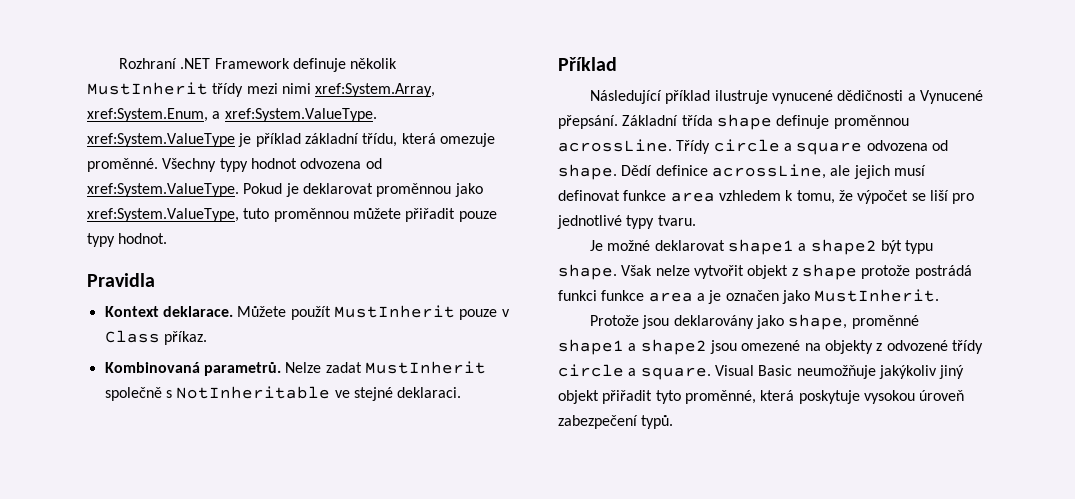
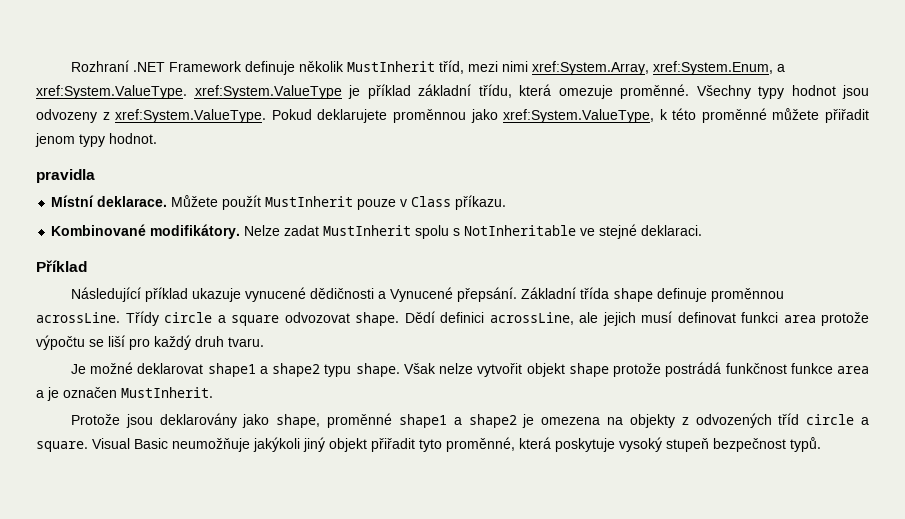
- Rozhraní .NET Framework definuje několik MustInherit třídy mezi nimi xref:System.Array, xref:System.Enum, a xref:System.ValueType. xref:System.ValueType je příklad základní třídu, která omezuje proměnné.
+ Rozhraní .NET Framework definuje několik MustInherit tříd, mezi nimi xref:System.Array, xref:System.Enum, a xref:System.ValueType. xref:System.ValueType je příklad základní třídu, která omezuje proměnné.
- Všechny typy hodnot odvozena od xref:System.ValueType. Pokud je deklarovat proměnnou jako xref:System.ValueType, tuto proměnnou můžete přiřadit pouze typy hodnot.
+ Všechny typy hodnot jsou odvozeny z xref:System.ValueType. Pokud deklarujete proměnnou jako xref:System.ValueType, k této proměnné můžete přiřadit jenom typy hodnot.
- Pravidla
- Kontext deklarace.
+ pravidla
+ Místní deklarace.
- Můžete použít MustInherit pouze v Class příkaz.
- Kombinovaná parametrů.
+ Můžete použít MustInherit pouze v Class příkazu.
+ Kombinované modifikátory.
- Nelze zadat MustInherit společně s NotInheritable ve stejné deklaraci.
+ Nelze zadat MustInherit spolu s NotInheritable ve stejné deklaraci.
- Následující příklad ilustruje vynucené dědičnosti a Vynucené přepsání.
+ Následující příklad ukazuje vynucené dědičnosti a Vynucené přepsání.
- Třídy circle a square odvozena od shape.
+ Třídy circle a square odvozovat shape.
- Dědí definice acrossLine, ale jejich musí definovat funkce area vzhledem k tomu, že výpočet se liší pro jednotlivé typy tvaru.
+ Dědí definici acrossLine, ale jejich musí definovat funkci area protože výpočtu se liší pro každý druh tvaru.
- Je možné deklarovat shape1 a shape2 být typu shape.
+ Je možné deklarovat shape1 a shape2 typu shape.
- Však nelze vytvořit objekt z shape protože postrádá funkci funkce area a je označen jako MustInherit.
+ Však nelze vytvořit objekt shape protože postrádá funkčnost funkce area a je označen MustInherit.
- Protože jsou deklarovány jako shape, proměnné shape1 a shape2 jsou omezené na objekty z odvozené třídy circle a square.
+ Protože jsou deklarovány jako shape, proměnné shape1 a shape2 je omezena na objekty z odvozených tříd circle a square.
- Visual Basic neumožňuje jakýkoliv jiný objekt přiřadit tyto proměnné, která poskytuje vysokou úroveň zabezpečení typů.
+ Visual Basic neumožňuje jakýkoli jiný objekt přiřadit tyto proměnné, která poskytuje vysoký stupeň bezpečnost typů.

